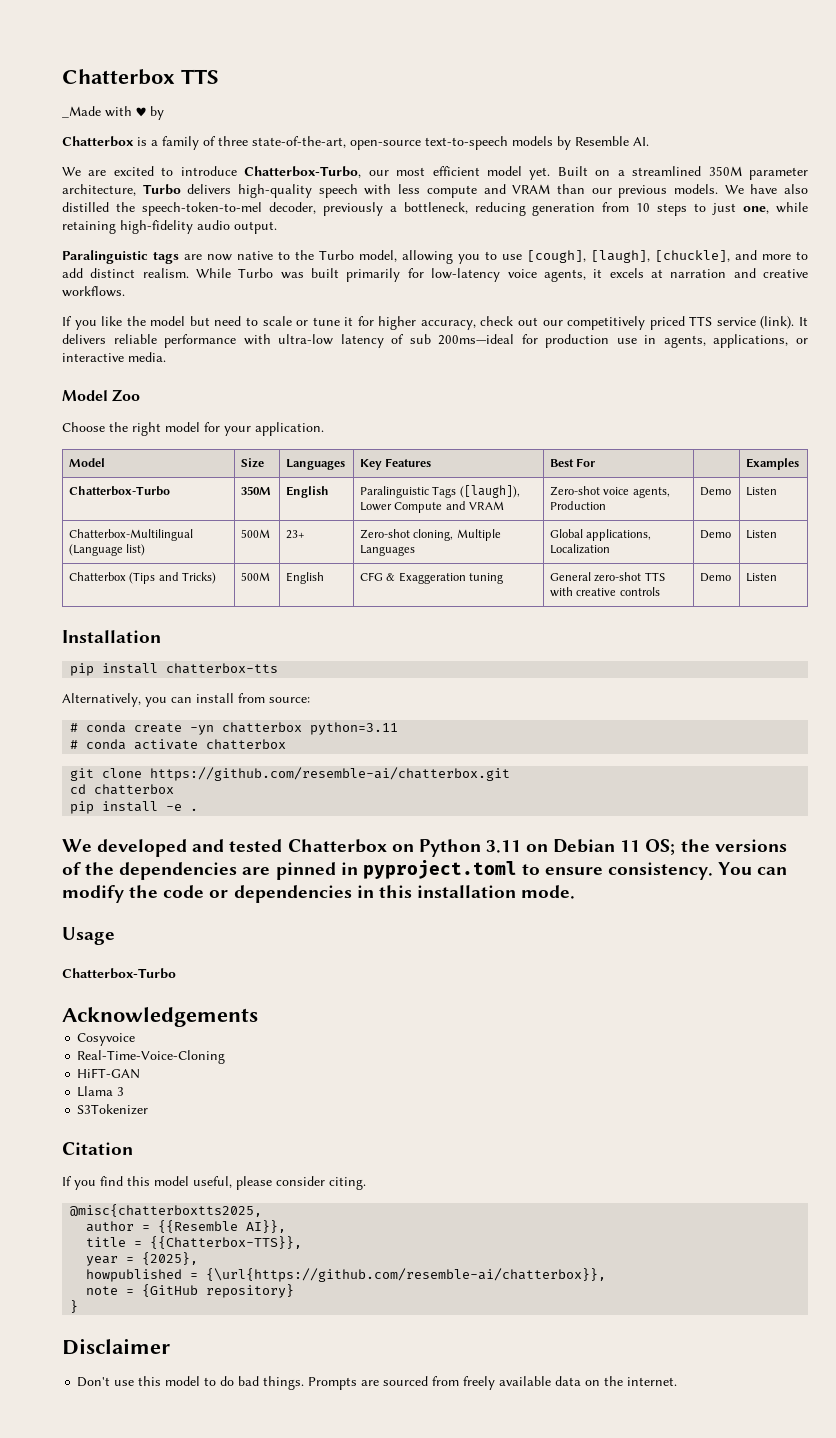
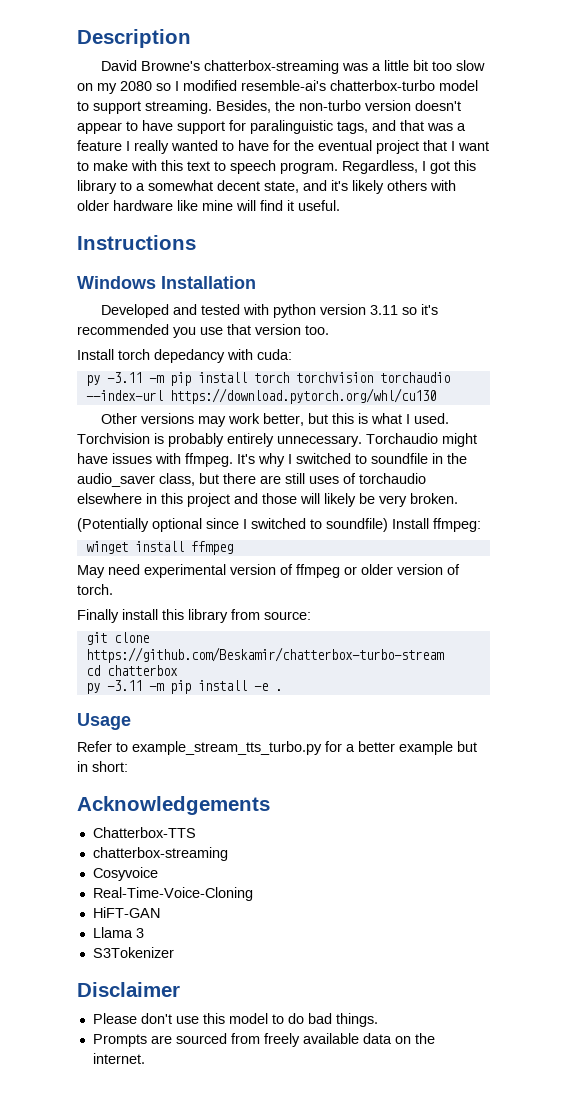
- Chatterbox TTS
- _Made with ♥ by
- Chatterbox is a family of three state-of-the-art, open-source text-to-speech models by Resemble AI.
- We are excited to introduce Chatterbox-Turbo, our most efficient model yet. Built on a streamlined 350M parameter architecture, Turbo delivers high-quality speech with less compute and VRAM than our previous models. We have also distilled the speech-token-to-mel decoder, previously a bottleneck, reducing generation from 10 steps to just one, while retaining high-fidelity audio output.
- Paralinguistic tags are now native to the Turbo model, allowing you to use [cough], [laugh], [chuckle], and more to add distinct realism. While Turbo was built primarily for low-latency voice agents, it excels at narration and creative workflows.
- If you like the model but need to scale or tune it for higher accuracy, check out our competitively priced TTS service (link). It delivers reliable performance with ultra-low latency of sub 200ms—ideal for production use in agents, applications, or interactive media.
- Model Zoo
- Choose the right model for your application.
- Model | Size | Languages | Key Features | Best For | | Examples
- Chatterbox-Turbo | 350M | English | Paralinguistic Tags ([laugh]), Lower Compute and VRAM | Zero-shot voice agents, Production | Demo | Listen
- Chatterbox-Multilingual (Language list) | 500M | 23+ | Zero-shot cloning, Multiple Languages | Global applications, Localization | Demo | Listen
- Chatterbox (Tips and Tricks) | 500M | English | CFG & Exaggeration tuning | General zero-shot TTS with creative controls | Demo | Listen
- Installation
- pip install chatterbox-tts
- Alternatively, you can install from source:
- # conda create -yn chatterbox python=3.11
- # conda activate chatterbox
+ Description
+ David Browne's chatterbox-streaming was a little bit too slow on my 2080 so I modified resemble-ai's chatterbox-turbo model to support streaming. Besides, the non-turbo version doesn't appear to have support for paralinguistic tags, and that was a feature I really wanted to have for the eventual project that I want to make with this text to speech program. Regardless, I got this library to a somewhat decent state, and it's likely others with older hardware like mine will find it useful.
+ Instructions
+ Windows Installation
+ Developed and tested with python version 3.11 so it's recommended you use that version too.
+ Install torch depedancy with cuda:
+ py -3.11 -m pip install torch torchvision torchaudio --index-url https://download.pytorch.org/whl/cu130
+ Other versions may work better, but this is what I used. Torchvision is probably entirely unnecessary. Torchaudio might have issues with ffmpeg. It's why I switched to soundfile in the audio_saver class, but there are still uses of torchaudio elsewhere in this project and those will likely be very broken.
+ (Potentially optional since I switched to soundfile) Install ffmpeg:
+ winget install ffmpeg
+ May need experimental version of ffmpeg or older version of torch.
+ Finally install this library from source:
- git clone https://github.com/resemble-ai/chatterbox.git
+ git clone https://github.com/Beskamir/chatterbox-turbo-stream
- pip install -e .
+ py -3.11 -m pip install -e .
- We developed and tested Chatterbox on Python 3.11 on Debian 11 OS; the versions of the dependencies are pinned in pyproject.toml to ensure consistency. You can modify the code or dependencies in this installation mode.
  Usage
- Chatterbox-Turbo
+ Refer to example_stream_tts_turbo.py for a better example but in short:
+ Chatterbox-TTS
+ chatterbox-streaming
- Citation
- If you find this model useful, please consider citing.
- @misc{chatterboxtts2025,
- author = {{Resemble AI}},
- title = {{Chatterbox-TTS}},
- year = {2025},
- howpublished = {\url{https://github.com/resemble-ai/chatterbox}},
- note = {GitHub repository}
- }
- Don't use this model to do bad things. Prompts are sourced from freely available data on the internet.
+ Please don't use this model to do bad things.
+ Prompts are sourced from freely available data on the internet.

